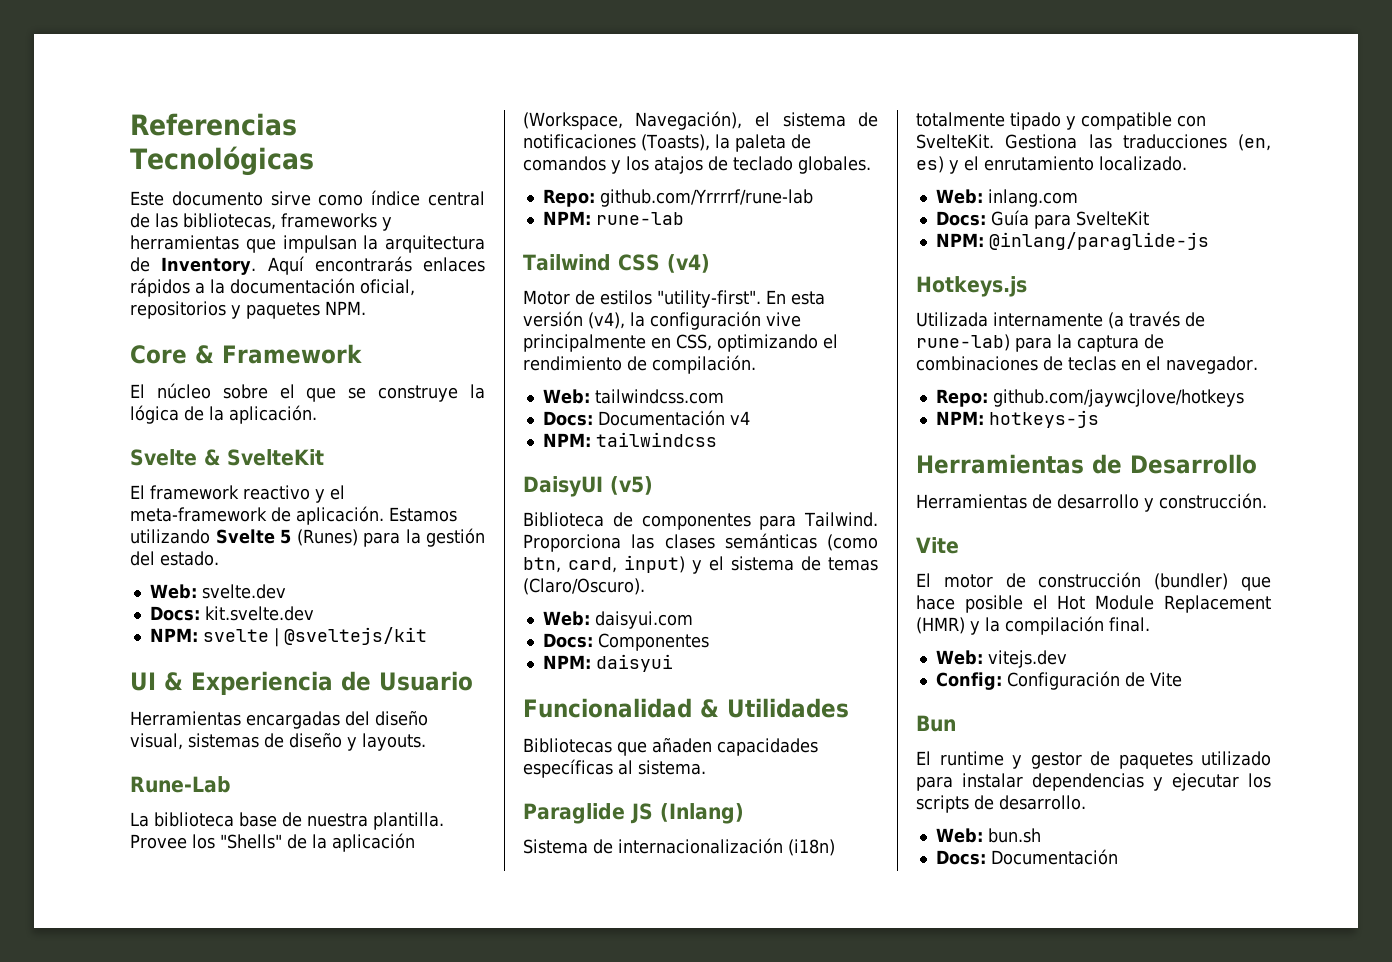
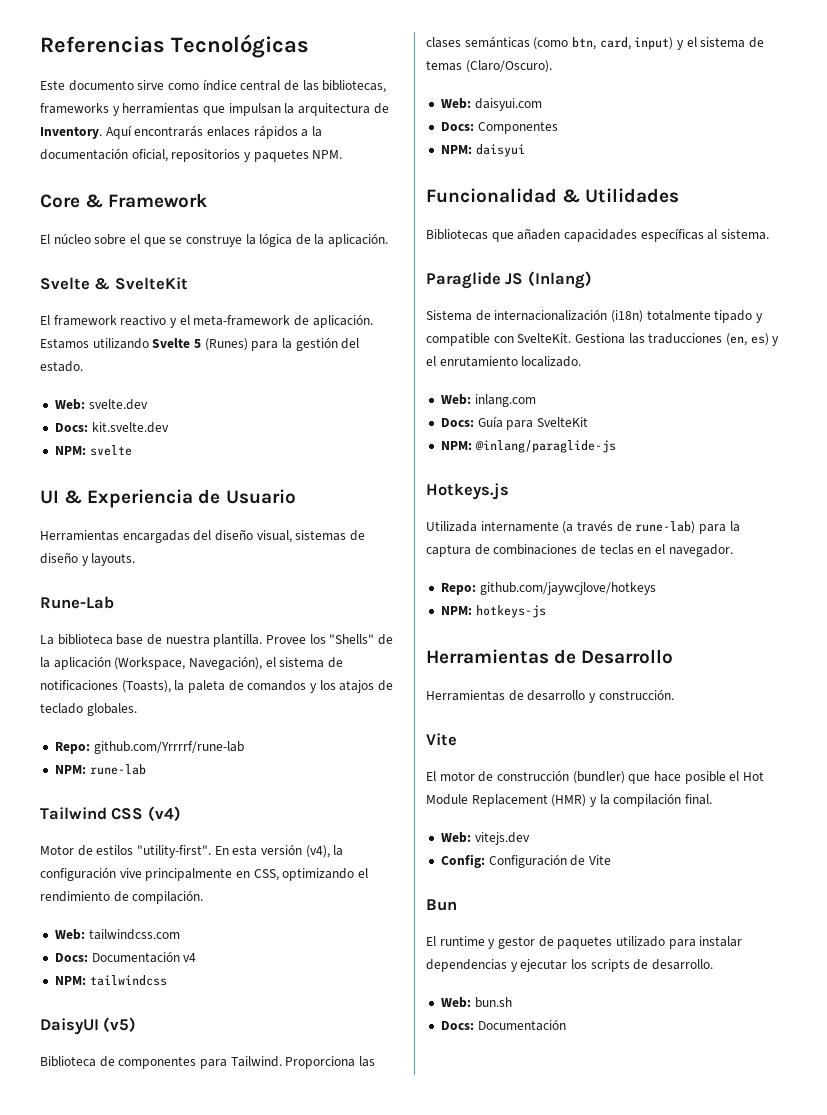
- NPM: svelte | @sveltejs/kit
+ NPM: svelte

